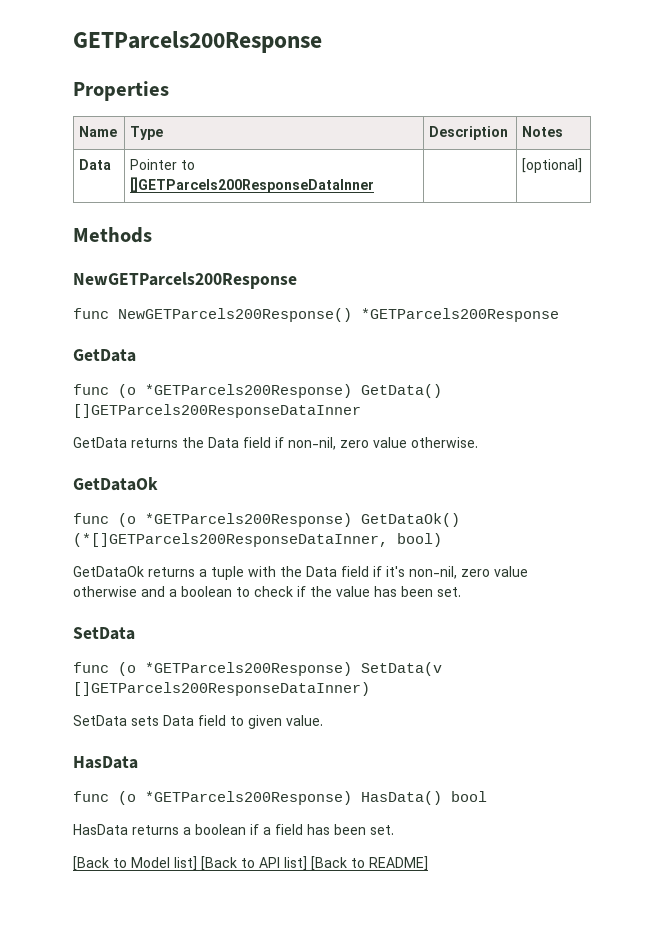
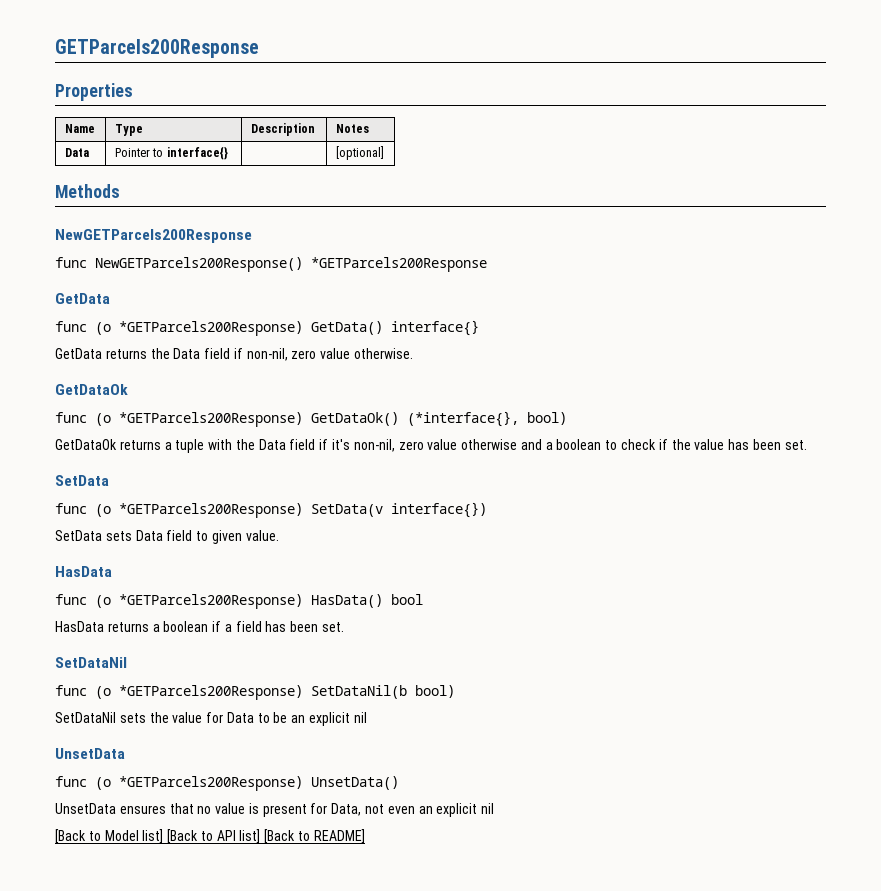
- Data | Pointer to []GETParcels200ResponseDataInner | | [optional]
+ Data | Pointer to interface{} | | [optional]
- func (o *GETParcels200Response) GetData() []GETParcels200ResponseDataInner
+ func (o *GETParcels200Response) GetData() interface{}
- func (o *GETParcels200Response) GetDataOk() (*[]GETParcels200ResponseDataInner, bool)
+ func (o *GETParcels200Response) GetDataOk() (*interface{}, bool)
- func (o *GETParcels200Response) SetData(v []GETParcels200ResponseDataInner)
+ func (o *GETParcels200Response) SetData(v interface{})
  HasData returns a boolean if a field has been set.
+ SetDataNil
+ func (o *GETParcels200Response) SetDataNil(b bool)
+ SetDataNil sets the value for Data to be an explicit nil
+ UnsetData
+ func (o *GETParcels200Response) UnsetData()
+ UnsetData ensures that no value is present for Data, not even an explicit nil

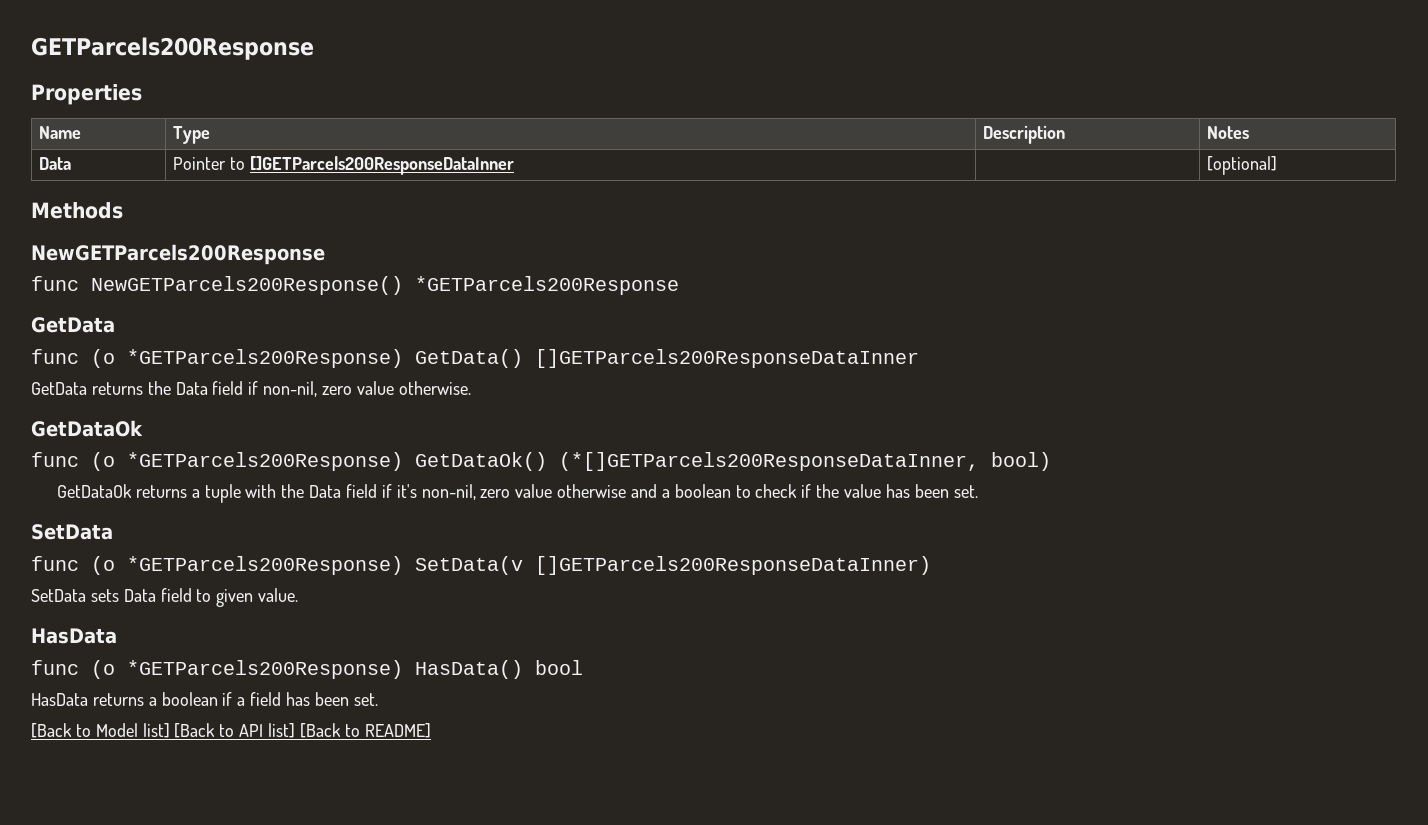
- Data | Pointer to interface{} | | [optional]
+ Data | Pointer to []GETParcels200ResponseDataInner | | [optional]
- func (o *GETParcels200Response) GetData() interface{}
+ func (o *GETParcels200Response) GetData() []GETParcels200ResponseDataInner
- func (o *GETParcels200Response) GetDataOk() (*interface{}, bool)
+ func (o *GETParcels200Response) GetDataOk() (*[]GETParcels200ResponseDataInner, bool)
- func (o *GETParcels200Response) SetData(v interface{})
+ func (o *GETParcels200Response) SetData(v []GETParcels200ResponseDataInner)
  HasData returns a boolean if a field has been set.
- SetDataNil
- func (o *GETParcels200Response) SetDataNil(b bool)
- SetDataNil sets the value for Data to be an explicit nil
- UnsetData
- func (o *GETParcels200Response) UnsetData()
- UnsetData ensures that no value is present for Data, not even an explicit nil

